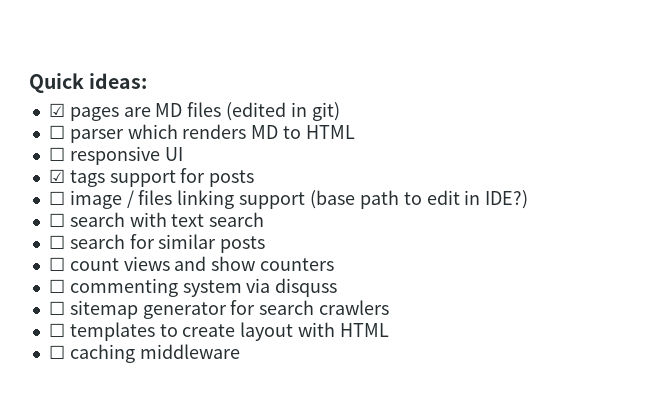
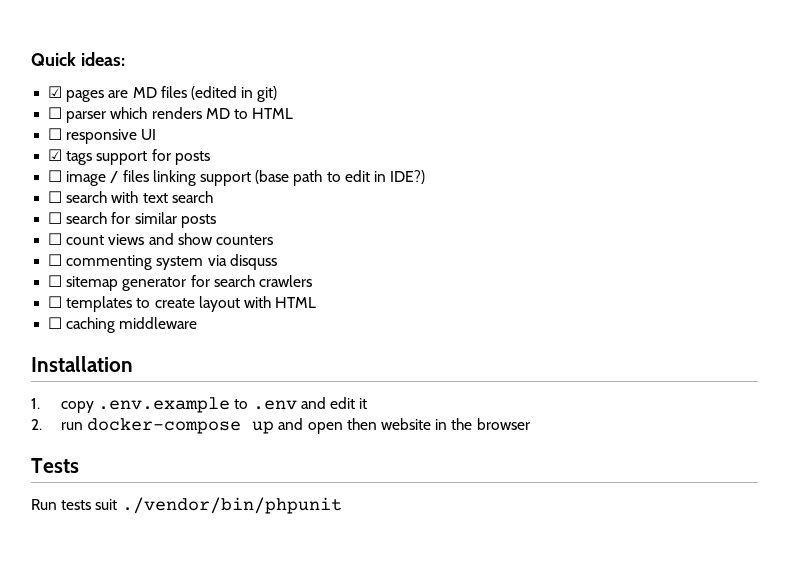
+ Installation
+ 1. copy .env.example to .env and edit it
+ 2. run docker-compose up and open then website in the browser
+ Tests
+ Run tests suit ./vendor/bin/phpunit

